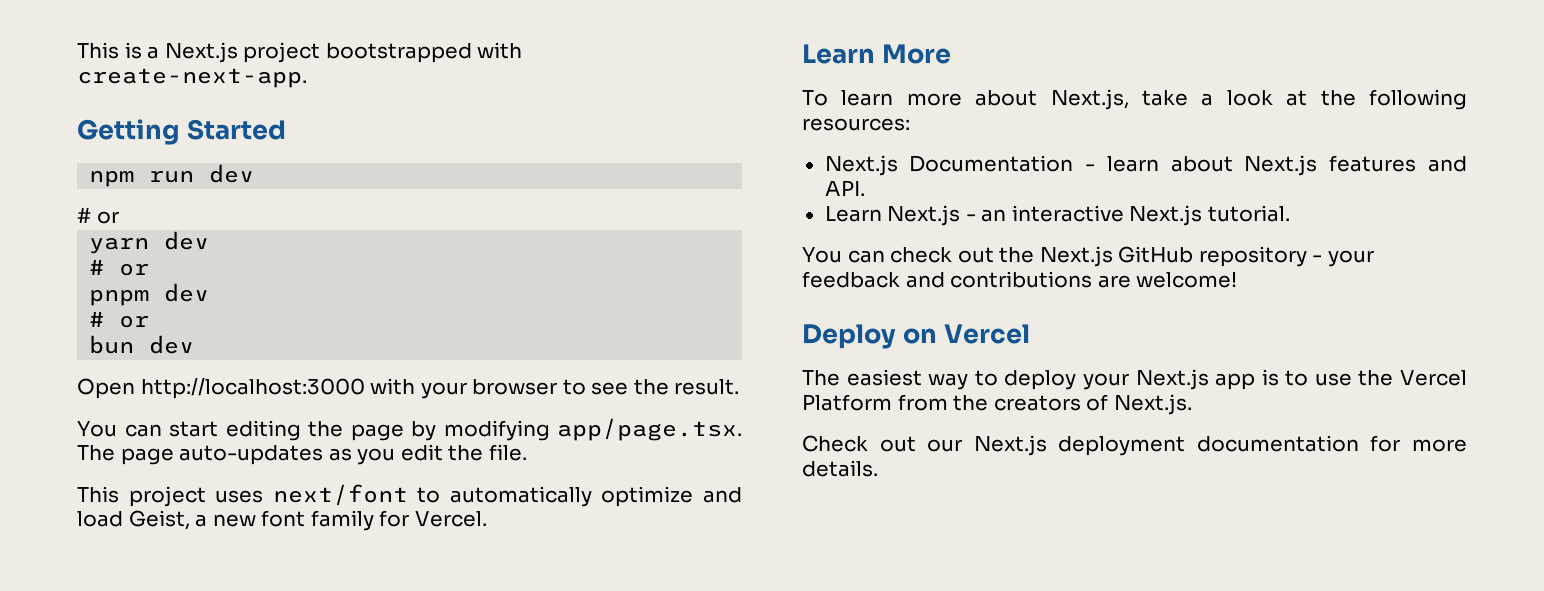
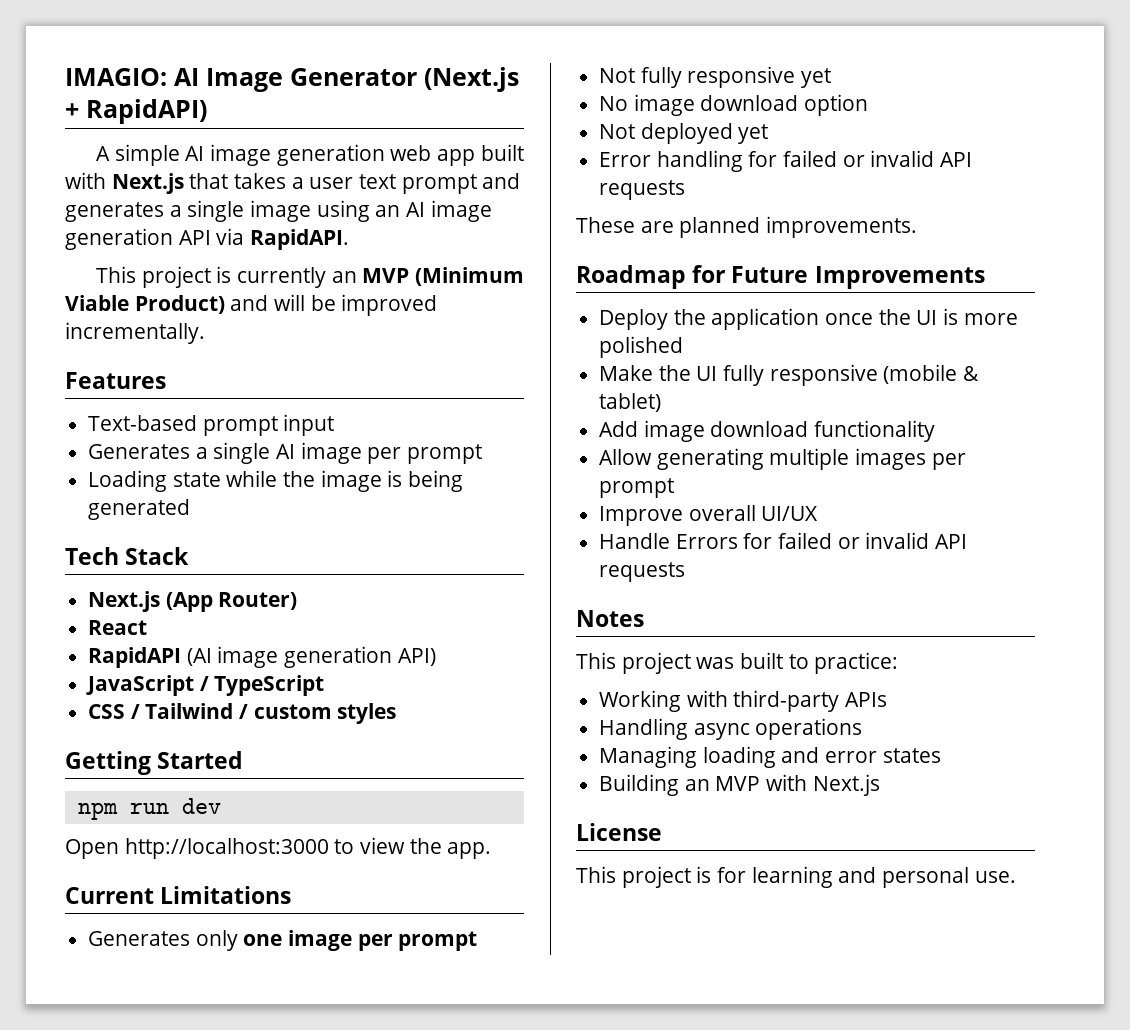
- This is a Next.js project bootstrapped with create-next-app.
+ IMAGIO: AI Image Generator (Next.js + RapidAPI)
+ A simple AI image generation web app built with Next.js that takes a user text prompt and generates a single image using an AI image generation API via RapidAPI.
+ This project is currently an MVP (Minimum Viable Product) and will be improved incrementally.
+ Features
+ Text-based prompt input
+ Generates a single AI image per prompt
+ Loading state while the image is being generated
+ Tech Stack
+ Next.js (App Router)
+ React
+ RapidAPI (AI image generation API)
+ JavaScript / TypeScript
+ CSS / Tailwind / custom styles
  npm run dev
- # or
- yarn dev
- # or
- pnpm dev
- # or
- bun dev
- Open http://localhost:3000 with your browser to see the result.
- You can start editing the page by modifying app/page.tsx. The page auto-updates as you edit the file.
- This project uses next/font to automatically optimize and load Geist, a new font family for Vercel.
- Learn More
- To learn more about Next.js, take a look at the following resources:
- Next.js Documentation - learn about Next.js features and API.
- Learn Next.js - an interactive Next.js tutorial.
- You can check out the Next.js GitHub repository - your feedback and contributions are welcome!
- Deploy on Vercel
- The easiest way to deploy your Next.js app is to use the Vercel Platform from the creators of Next.js.
- Check out our Next.js deployment documentation for more details.
+ Open http://localhost:3000 to view the app.
+ Current Limitations
+ Generates only one image per prompt
+ Not fully responsive yet
+ No image download option
+ Not deployed yet
+ Error handling for failed or invalid API requests
+ These are planned improvements.
+ Roadmap for Future Improvements
+ Deploy the application once the UI is more polished
+ Make the UI fully responsive (mobile & tablet)
+ Add image download functionality
+ Allow generating multiple images per prompt
+ Improve overall UI/UX
+ Handle Errors for failed or invalid API requests
+ Notes
+ This project was built to practice:
+ Working with third-party APIs
+ Handling async operations
+ Managing loading and error states
+ Building an MVP with Next.js
+ License
+ This project is for learning and personal use.

